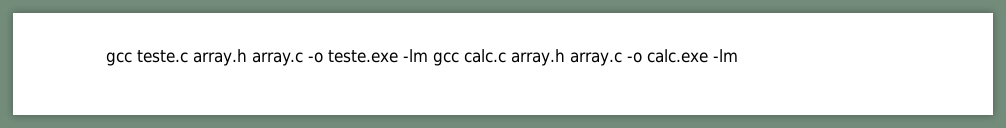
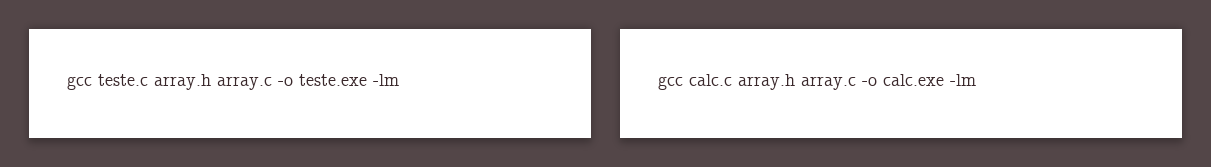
- gcc teste.c array.h array.c -o teste.exe -lm gcc calc.c array.h array.c -o calc.exe -lm
+ gcc teste.c array.h array.c -o teste.exe -lm
+ gcc calc.c array.h array.c -o calc.exe -lm

